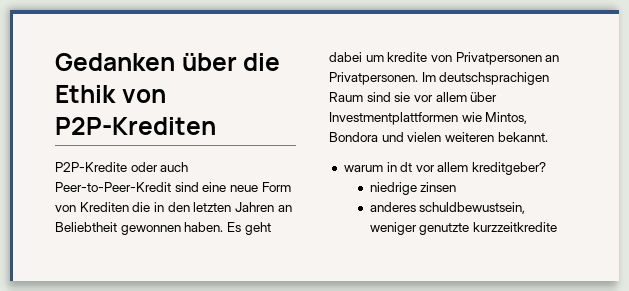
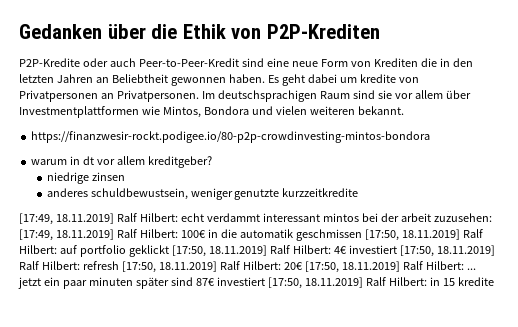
+ https://finanzwesir-rockt.podigee.io/80-p2p-crowdinvesting-mintos-bondora
+ [17:49, 18.11.2019] Ralf Hilbert: echt verdammt interessant mintos bei der arbeit zuzusehen: [17:49, 18.11.2019] Ralf Hilbert: 100€ in die automatik geschmissen [17:50, 18.11.2019] Ralf Hilbert: auf portfolio geklickt [17:50, 18.11.2019] Ralf Hilbert: 4€ investiert [17:50, 18.11.2019] Ralf Hilbert: refresh [17:50, 18.11.2019] Ralf Hilbert: 20€ [17:50, 18.11.2019] Ralf Hilbert: ... jetzt ein paar minuten später sind 87€ investiert [17:50, 18.11.2019] Ralf Hilbert: in 15 kredite

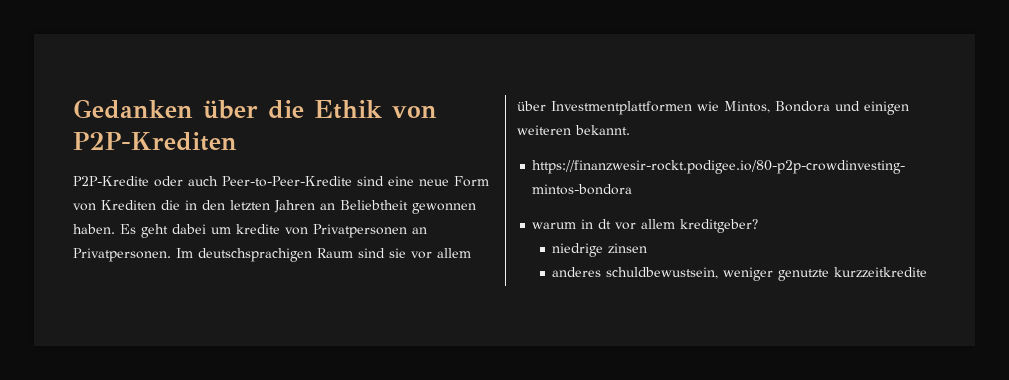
- P2P-Kredite oder auch Peer-to-Peer-Kredit sind eine neue Form von Krediten die in den letzten Jahren an Beliebtheit gewonnen haben.
+ P2P-Kredite oder auch Peer-to-Peer-Kredite sind eine neue Form von Krediten die in den letzten Jahren an Beliebtheit gewonnen haben.
- Im deutschsprachigen Raum sind sie vor allem über Investmentplattformen wie Mintos, Bondora und vielen weiteren bekannt.
+ Im deutschsprachigen Raum sind sie vor allem über Investmentplattformen wie Mintos, Bondora und einigen weiteren bekannt.
- [17:49, 18.11.2019] Ralf Hilbert: echt verdammt interessant mintos bei der arbeit zuzusehen: [17:49, 18.11.2019] Ralf Hilbert: 100€ in die automatik geschmissen [17:50, 18.11.2019] Ralf Hilbert: auf portfolio geklickt [17:50, 18.11.2019] Ralf Hilbert: 4€ investiert [17:50, 18.11.2019] Ralf Hilbert: refresh [17:50, 18.11.2019] Ralf Hilbert: 20€ [17:50, 18.11.2019] Ralf Hilbert: ... jetzt ein paar minuten später sind 87€ investiert [17:50, 18.11.2019] Ralf Hilbert: in 15 kredite

